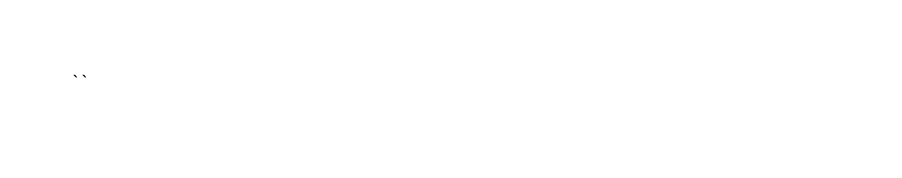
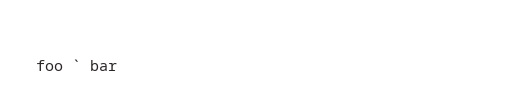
- ``
+ foo ` bar

